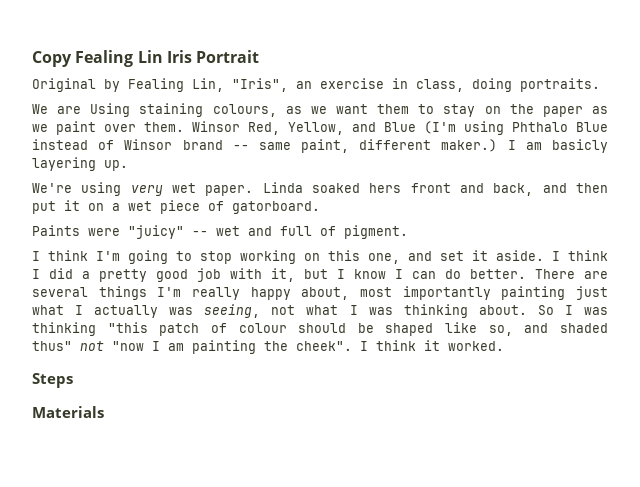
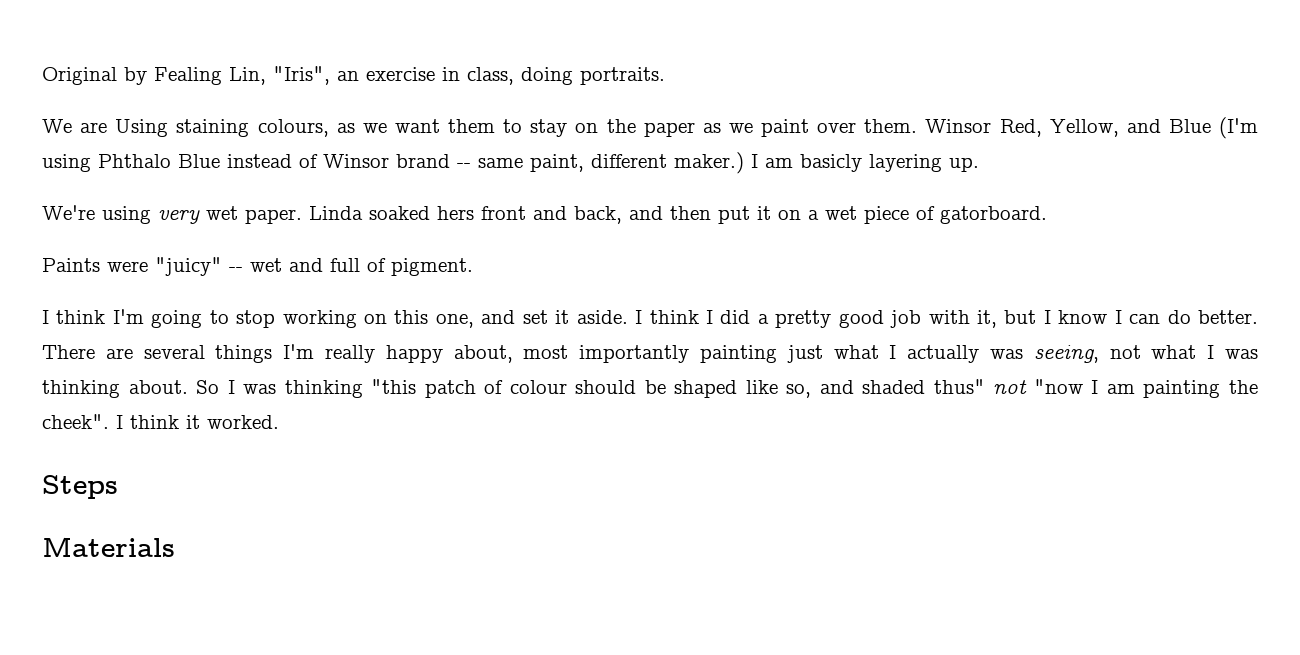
- Copy Fealing Lin Iris Portrait

